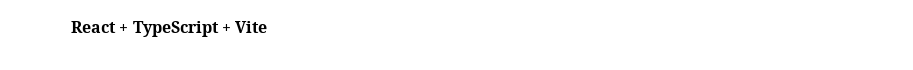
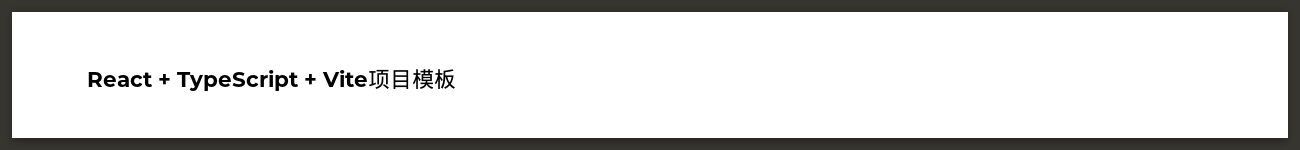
- React + TypeScript + Vite
+ React + TypeScript + Vite项目模板

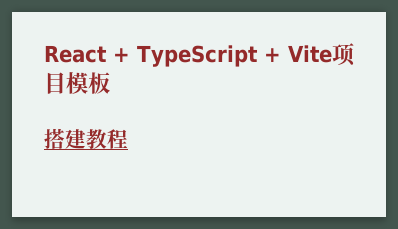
+ 搭建教程

